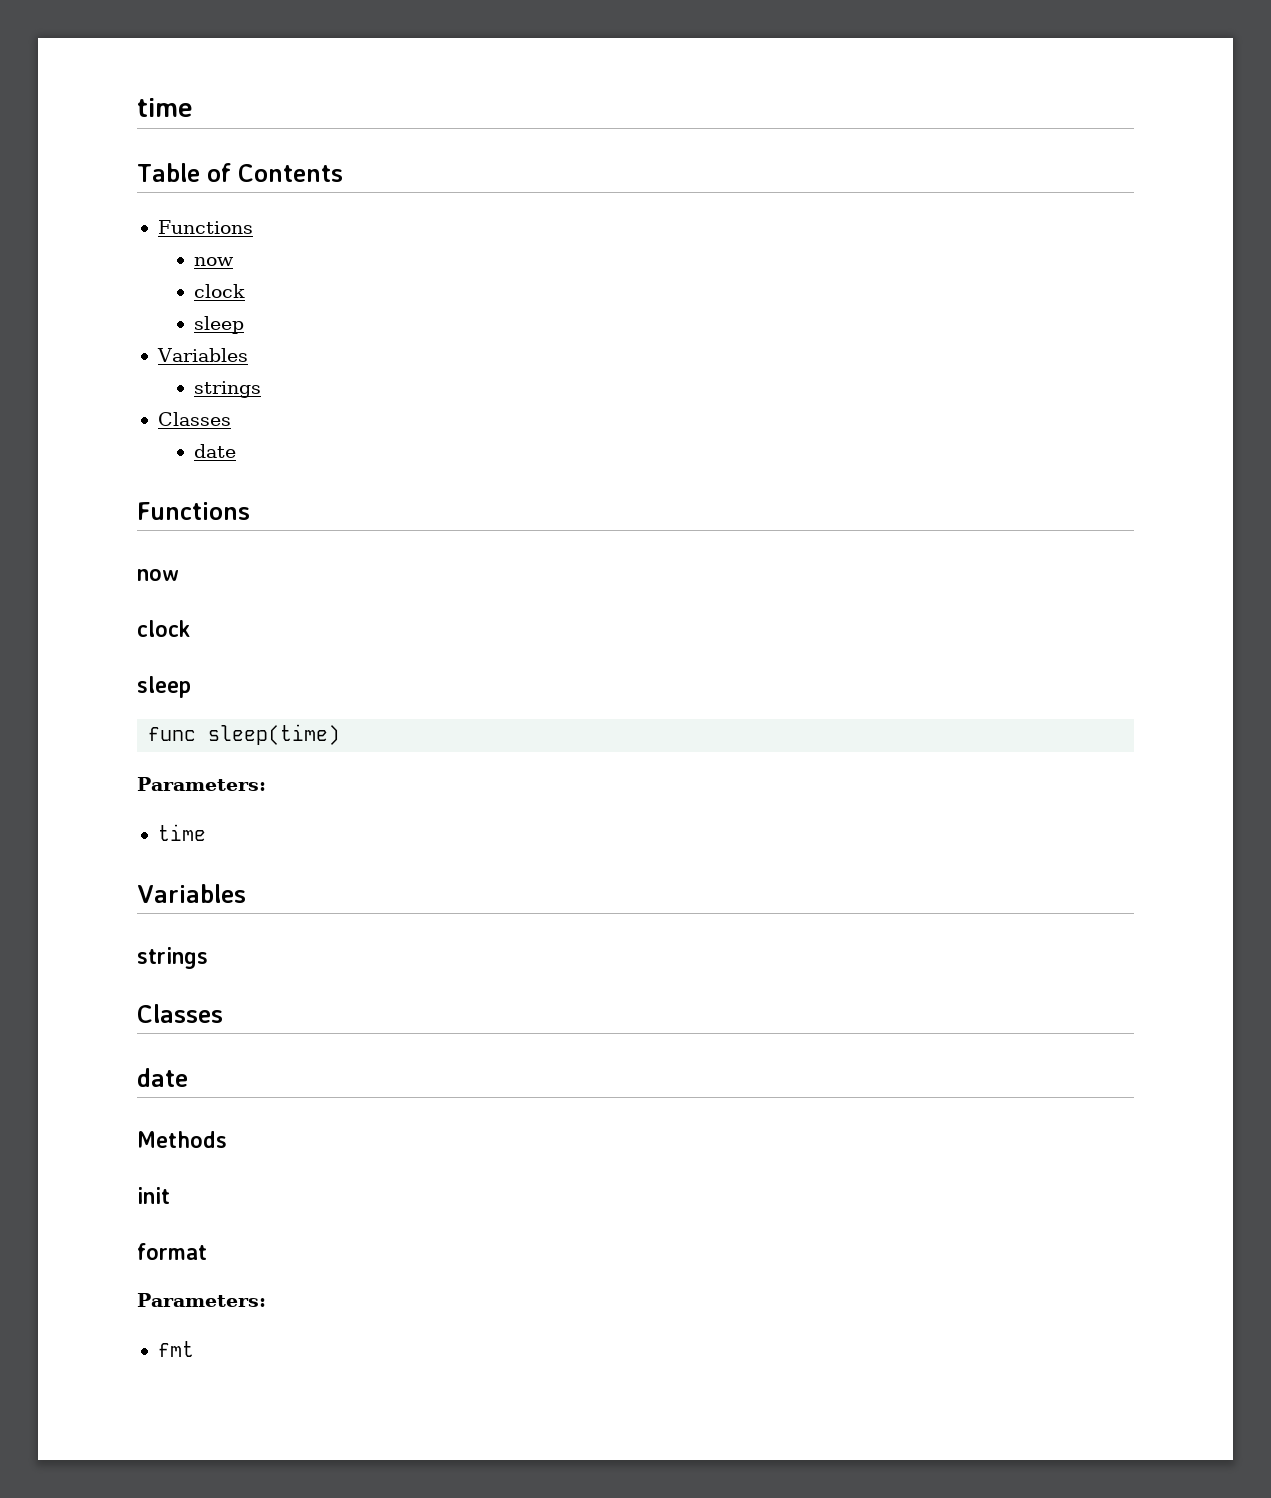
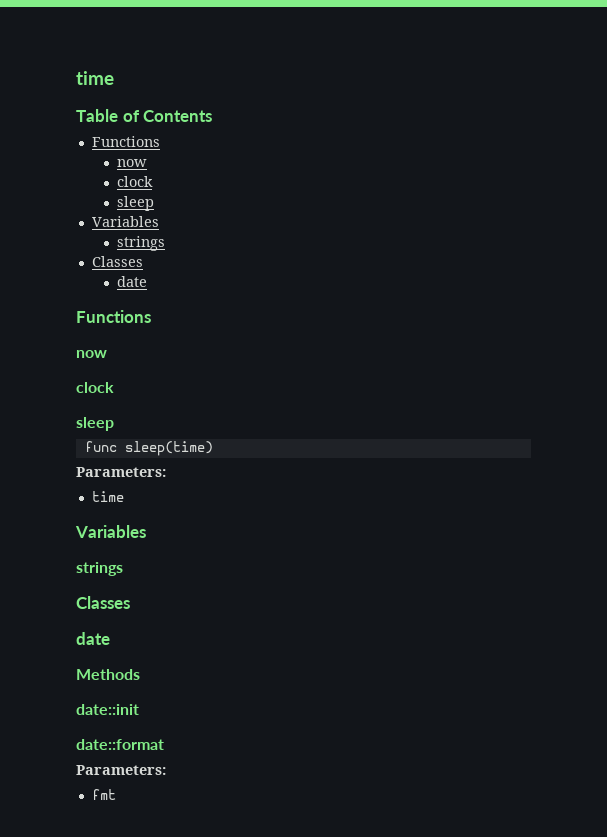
- init
- format
+ date::init
+ date::format

